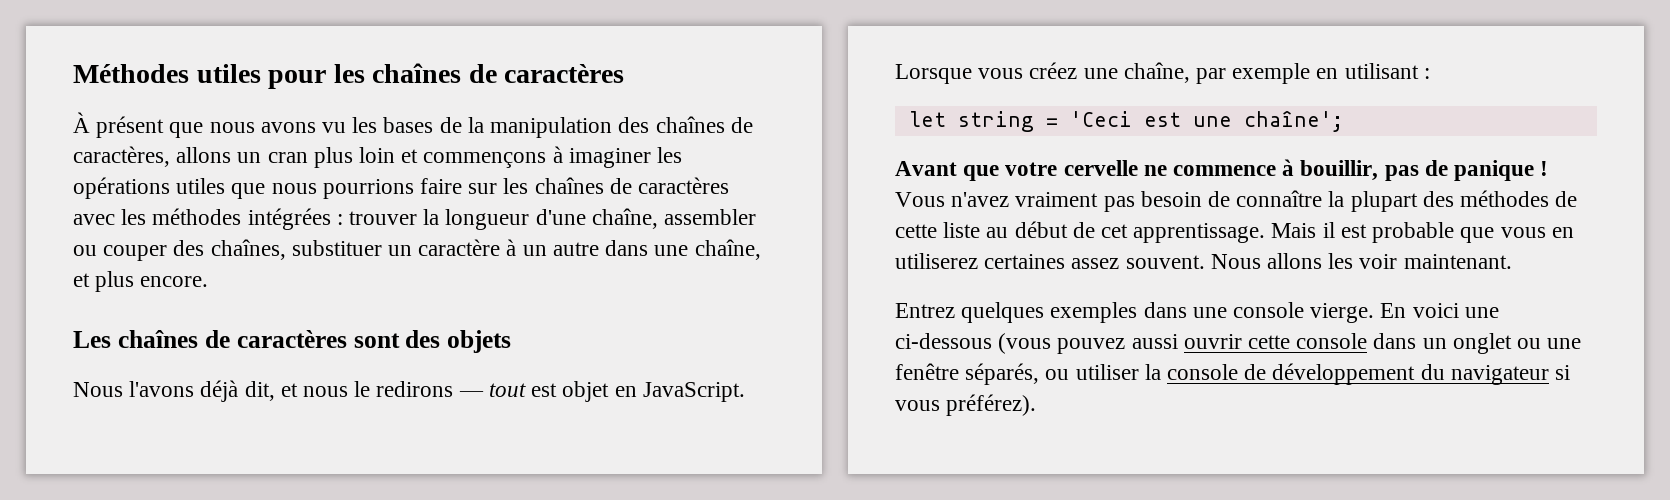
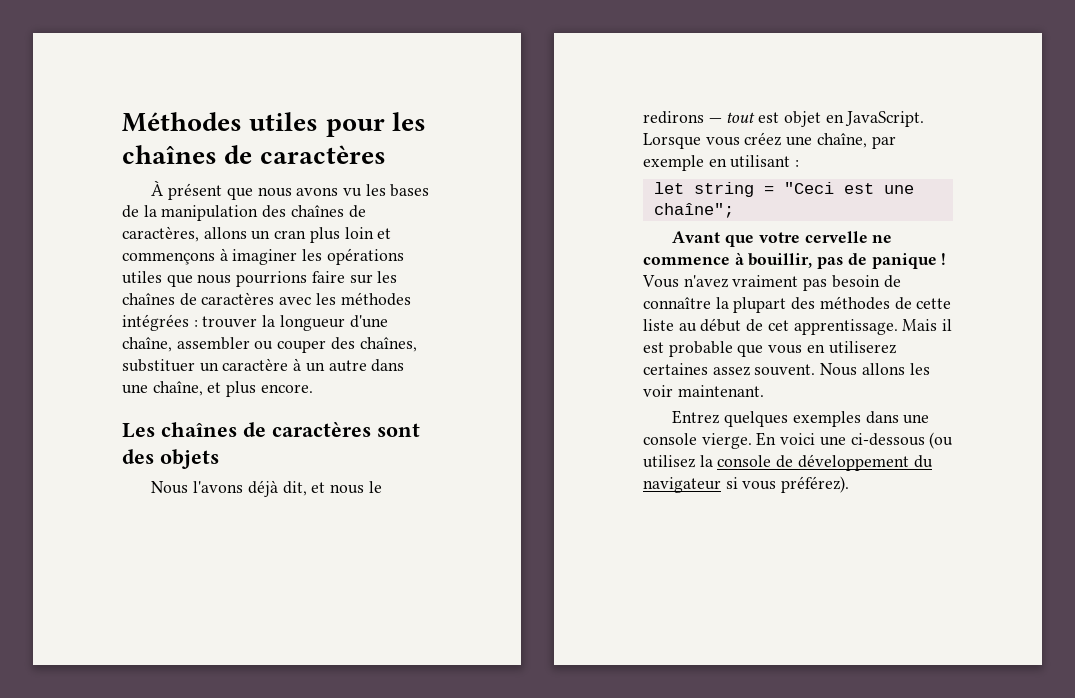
- let string = 'Ceci est une chaîne';
+ let string = "Ceci est une chaîne";
- En voici une ci-dessous (vous pouvez aussi ouvrir cette console dans un onglet ou une fenêtre séparés, ou utiliser la console de développement du navigateur si vous préférez).
+ En voici une ci-dessous (ou utilisez la console de développement du navigateur si vous préférez).

